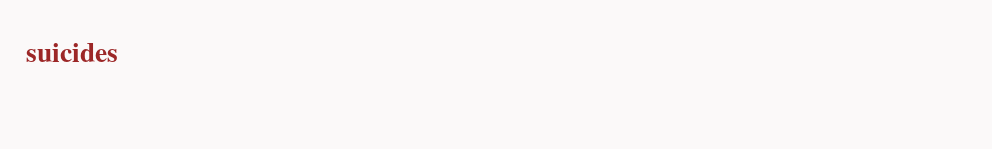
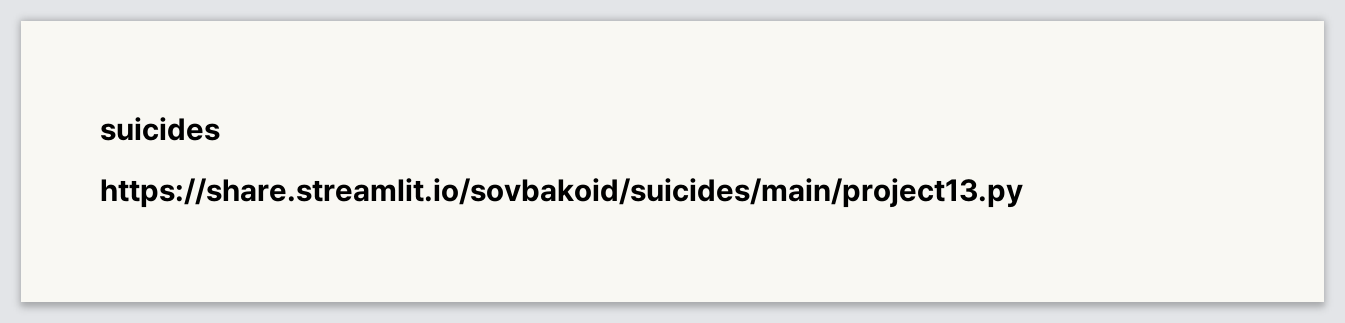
+ https://share.streamlit.io/sovbakoid/suicides/main/project13.py

